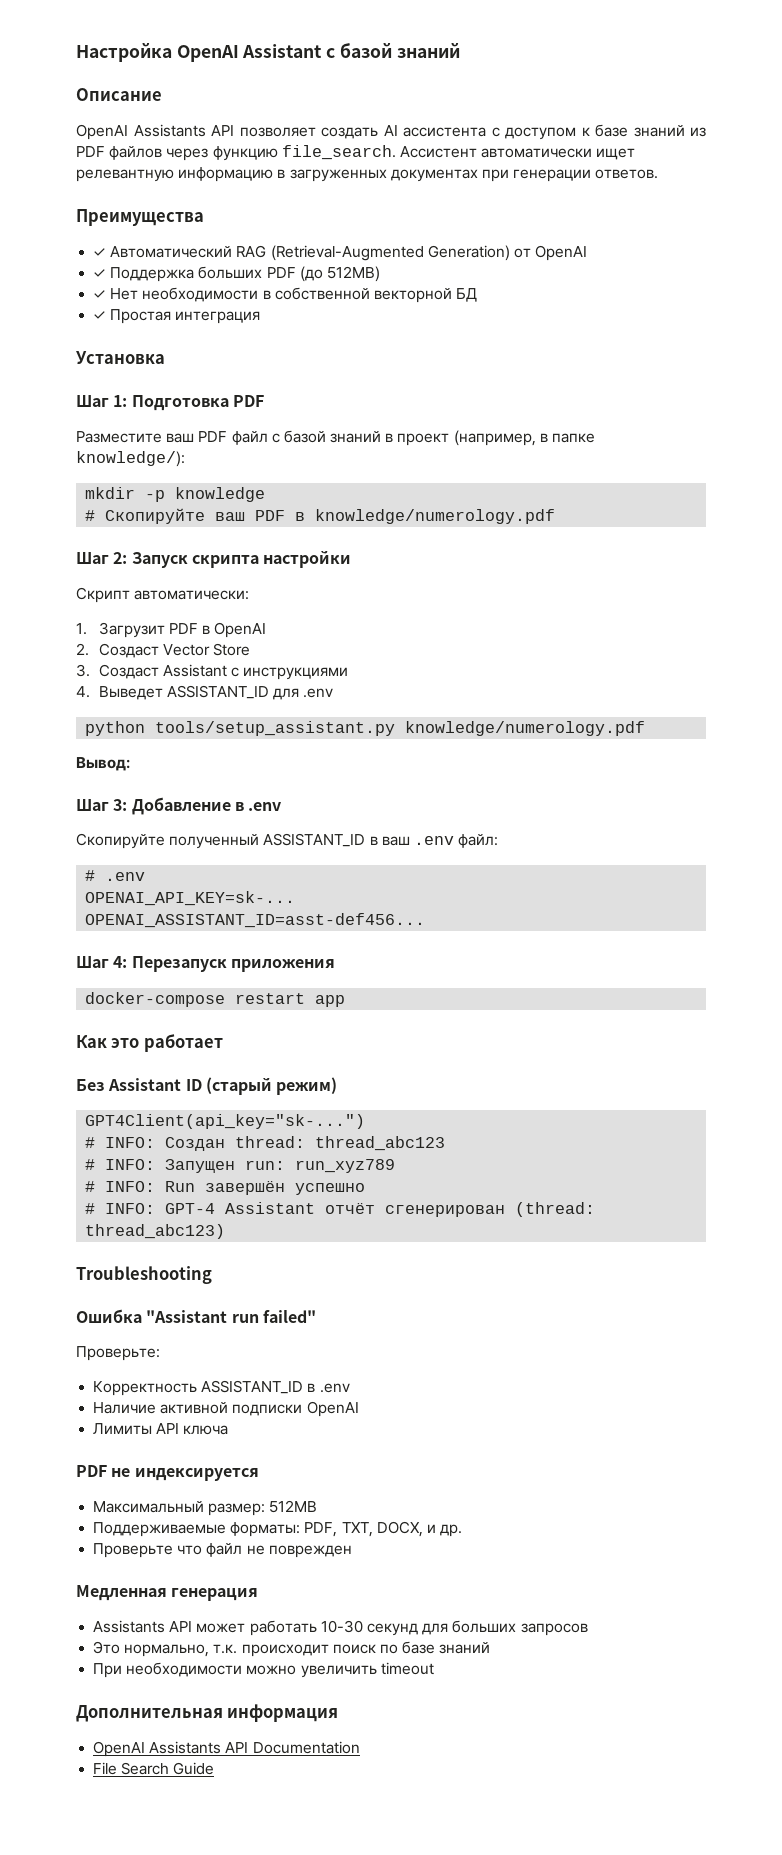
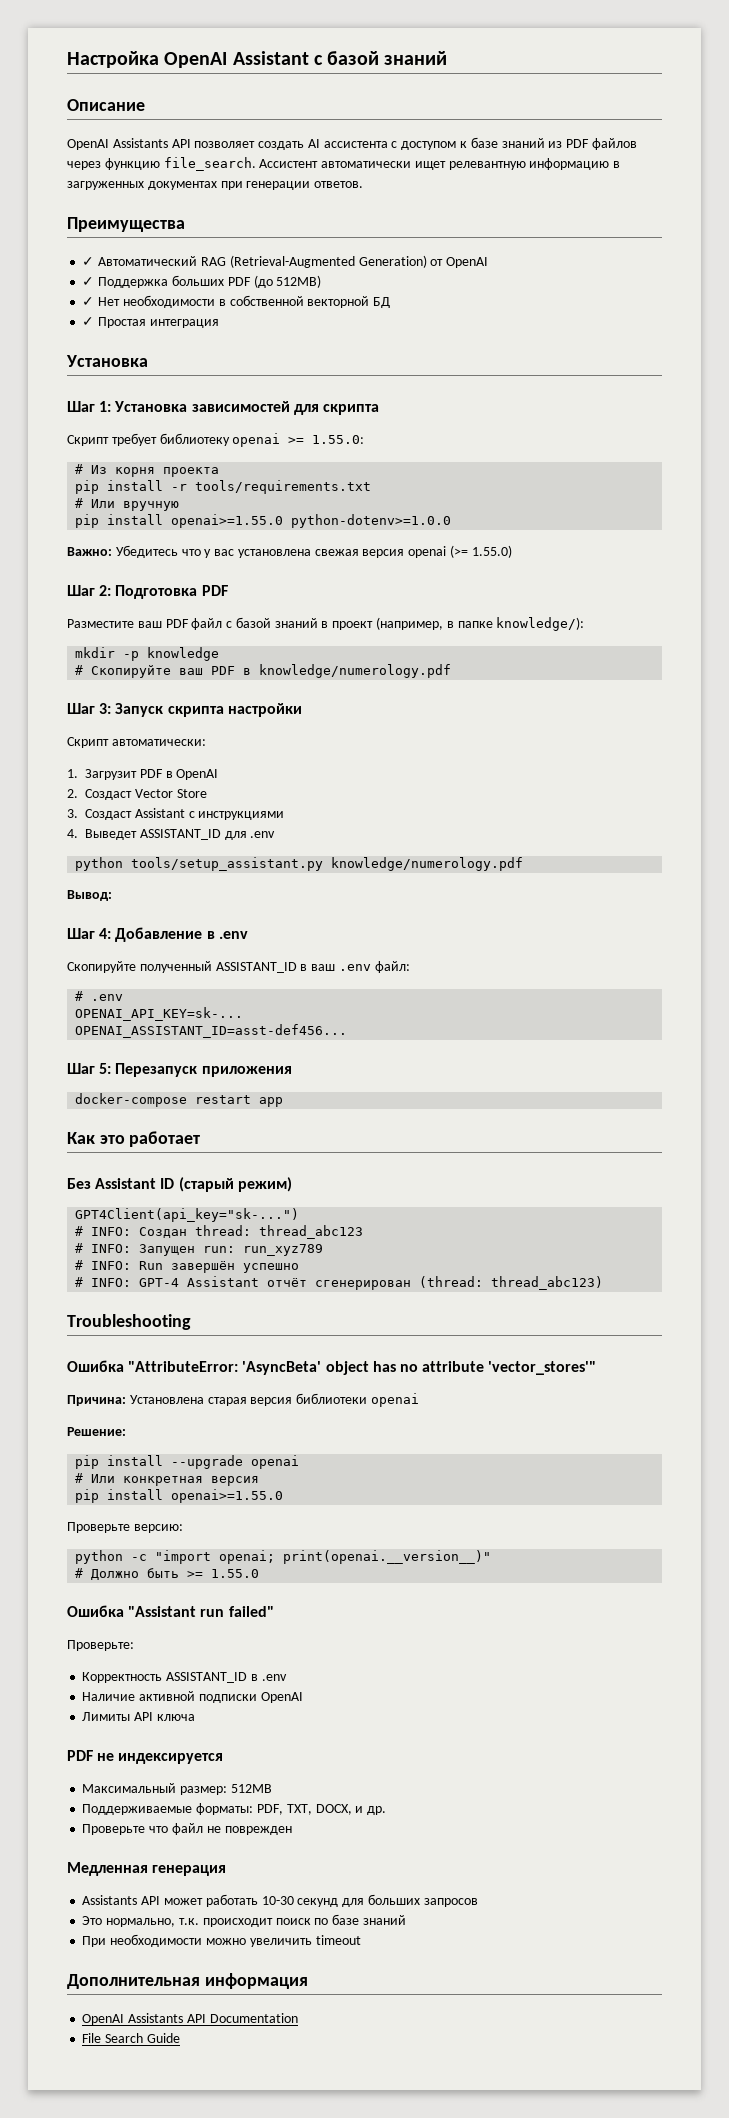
- Шаг 1: Подготовка PDF
+ Шаг 1: Установка зависимостей для скрипта
+ Скрипт требует библиотеку openai >= 1.55.0:
+ # Из корня проекта
+ pip install -r tools/requirements.txt
+ # Или вручную
+ pip install openai>=1.55.0 python-dotenv>=1.0.0
+ Важно: Убедитесь что у вас установлена свежая версия openai (>= 1.55.0)
+ Шаг 2: Подготовка PDF
- Шаг 2: Запуск скрипта настройки
+ Шаг 3: Запуск скрипта настройки
- Шаг 3: Добавление в .env
+ Шаг 4: Добавление в .env
- Шаг 4: Перезапуск приложения
+ Шаг 5: Перезапуск приложения
+ Ошибка "AttributeError: 'AsyncBeta' object has no attribute 'vector_stores'"
+ Причина: Установлена старая версия библиотеки openai
+ Решение:
+ pip install --upgrade openai
+ # Или конкретная версия
+ pip install openai>=1.55.0
+ Проверьте версию:
+ python -c "import openai; print(openai.__version__)"
+ # Должно быть >= 1.55.0

